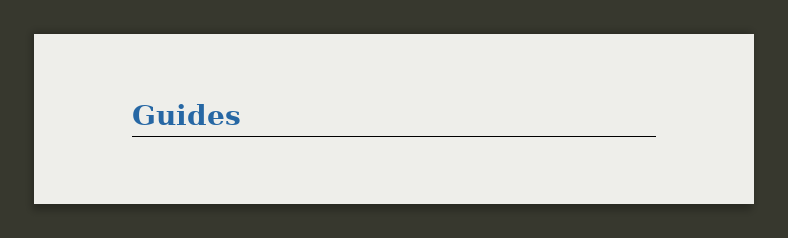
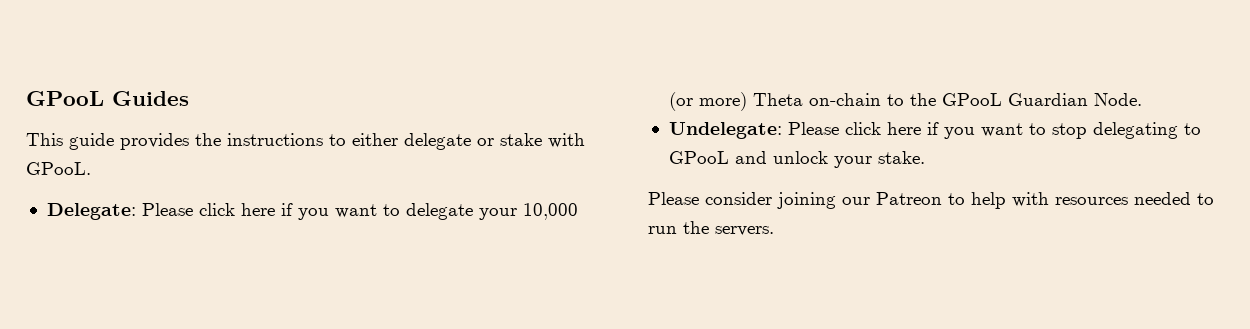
- Guides
+ GPooL Guides
+ This guide provides the instructions to either delegate or stake with GPooL.
+ Delegate: Please click here if you want to delegate your 10,000 (or more) Theta on-chain to the GPooL Guardian Node.
+ Undelegate: Please click here if you want to stop delegating to GPooL and unlock your stake.
+ Please consider joining our Patreon to help with resources needed to run the servers.

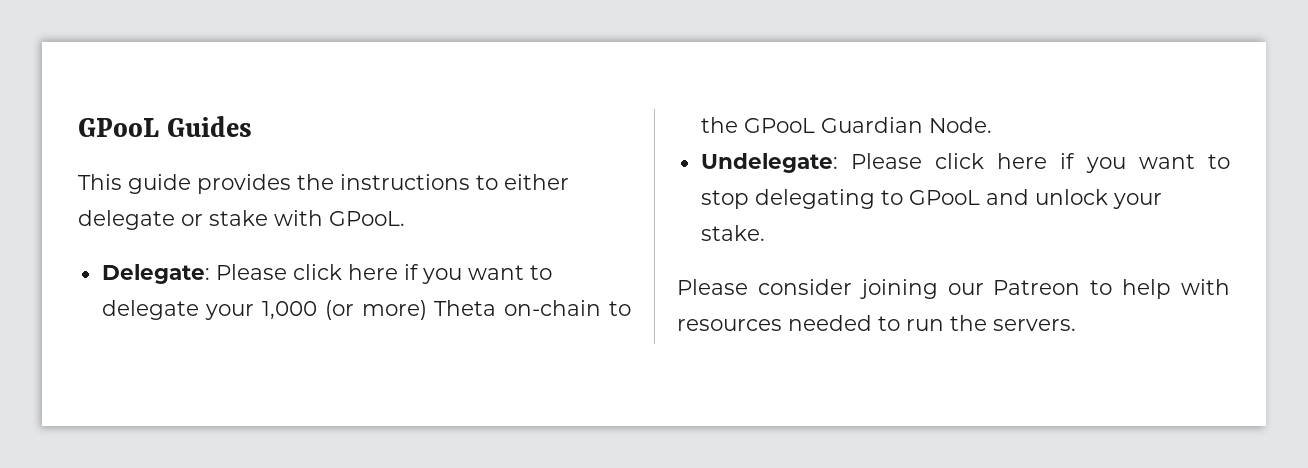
- Delegate: Please click here if you want to delegate your 10,000 (or more) Theta on-chain to the GPooL Guardian Node.
+ Delegate: Please click here if you want to delegate your 1,000 (or more) Theta on-chain to the GPooL Guardian Node.

